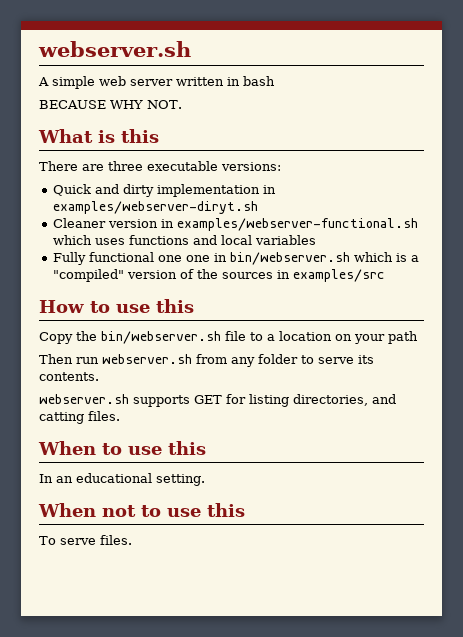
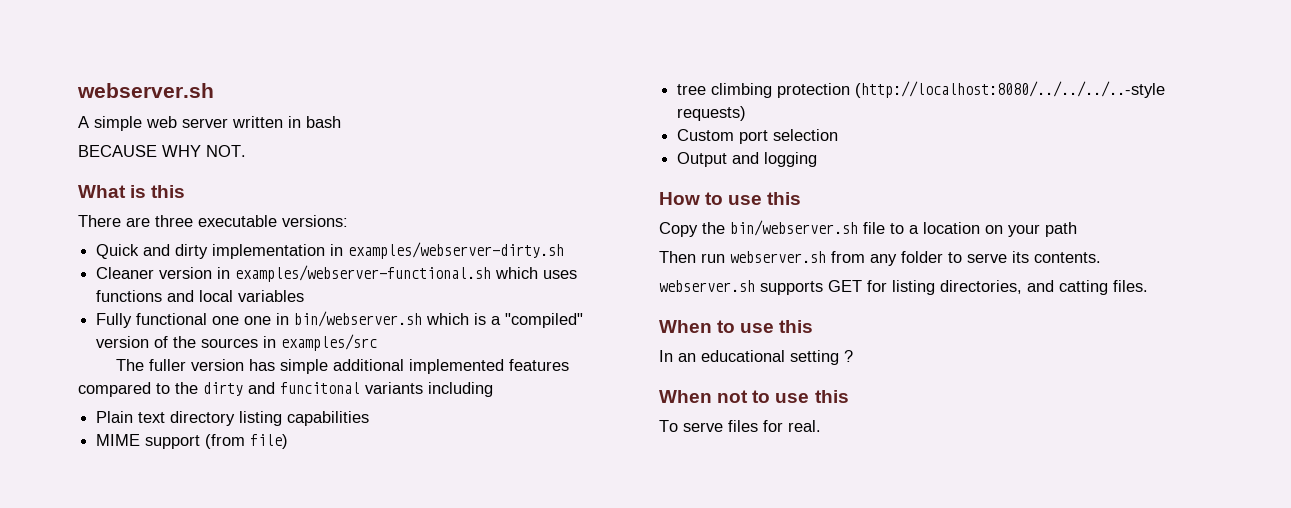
- Quick and dirty implementation in examples/webserver-diryt.sh
+ Quick and dirty implementation in examples/webserver-dirty.sh
+ The fuller version has simple additional implemented features compared to the dirty and funcitonal variants including
+ Plain text directory listing capabilities
+ MIME support (from file)
+ tree climbing protection (http://localhost:8080/../../../..-style requests)
+ Custom port selection
+ Output and logging
- In an educational setting.
+ In an educational setting ?
- To serve files.
+ To serve files for real.

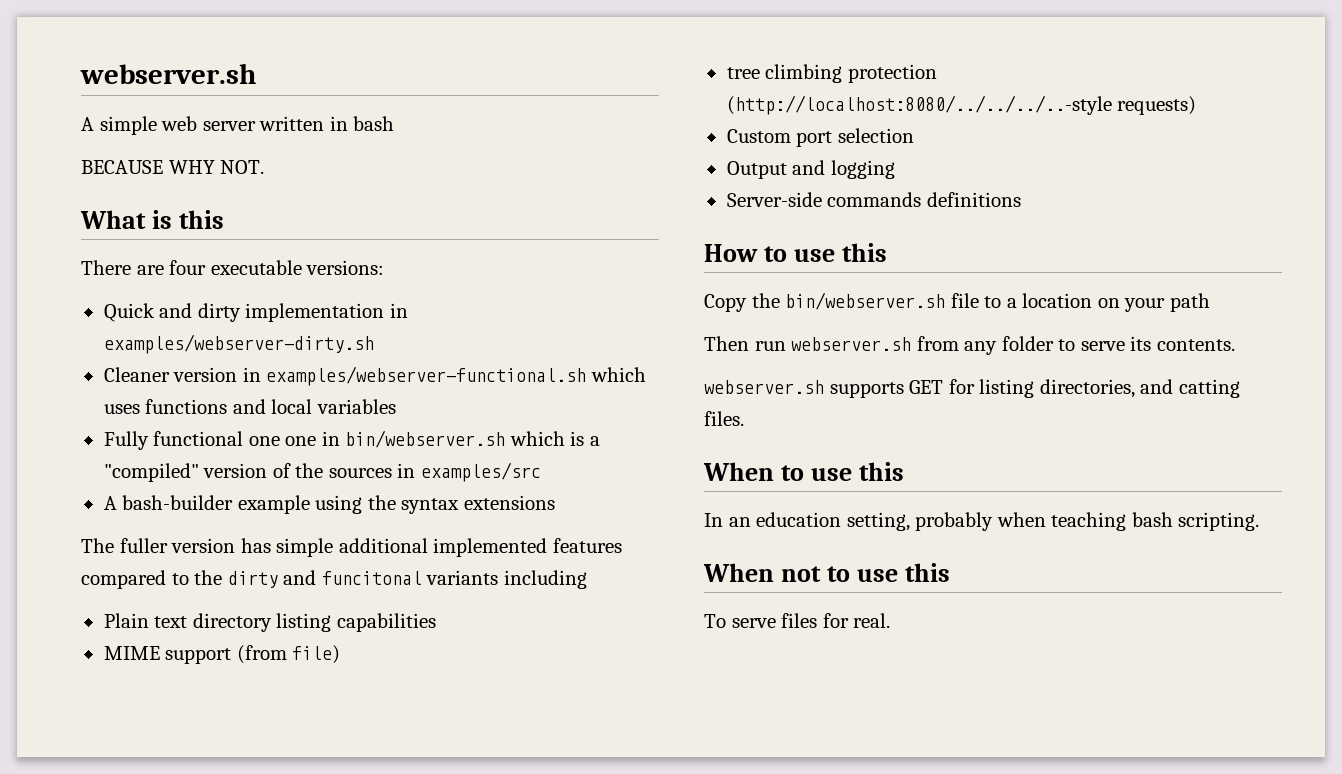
- There are three executable versions:
+ There are four executable versions:
+ A bash-builder example using the syntax extensions
+ Server-side commands definitions
- In an educational setting ?
+ In an education setting, probably when teaching bash scripting.

